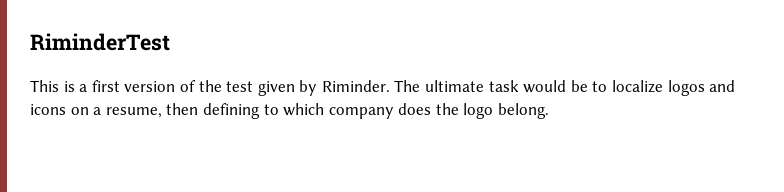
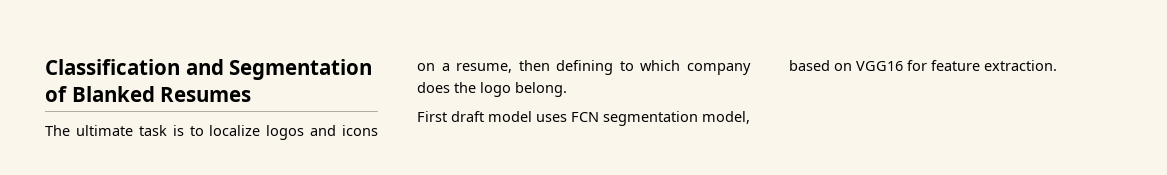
- RiminderTest
- This is a first version of the test given by Riminder. The ultimate task would be to localize logos and icons on a resume, then defining to which company does the logo belong.
+ Classification and Segmentation of Blanked Resumes
+ The ultimate task is to localize logos and icons on a resume, then defining to which company does the logo belong.
+ First draft model uses FCN segmentation model, based on VGG16 for feature extraction.

